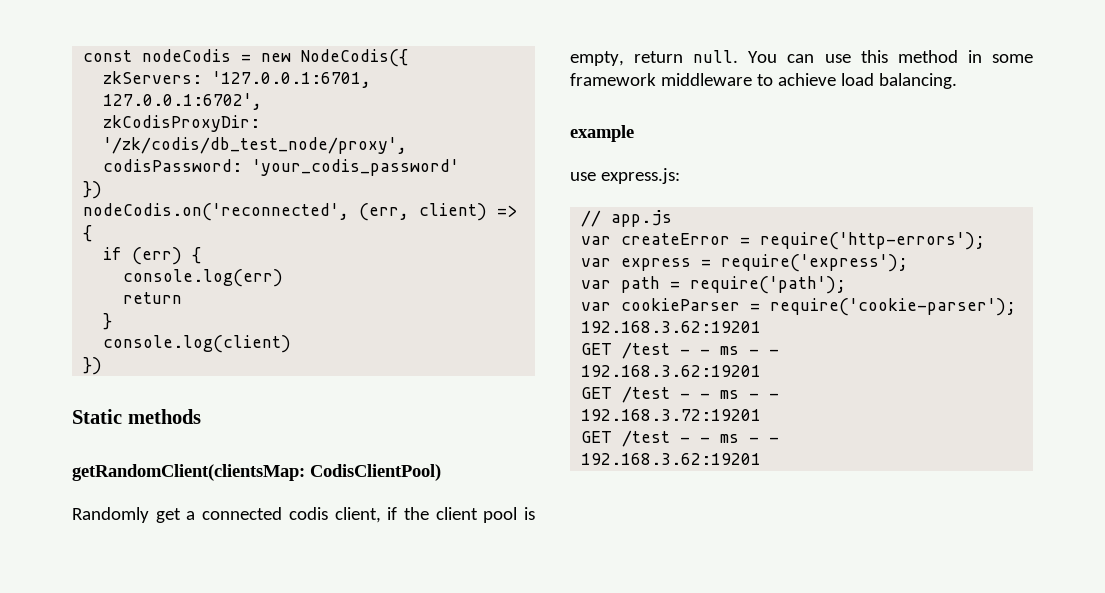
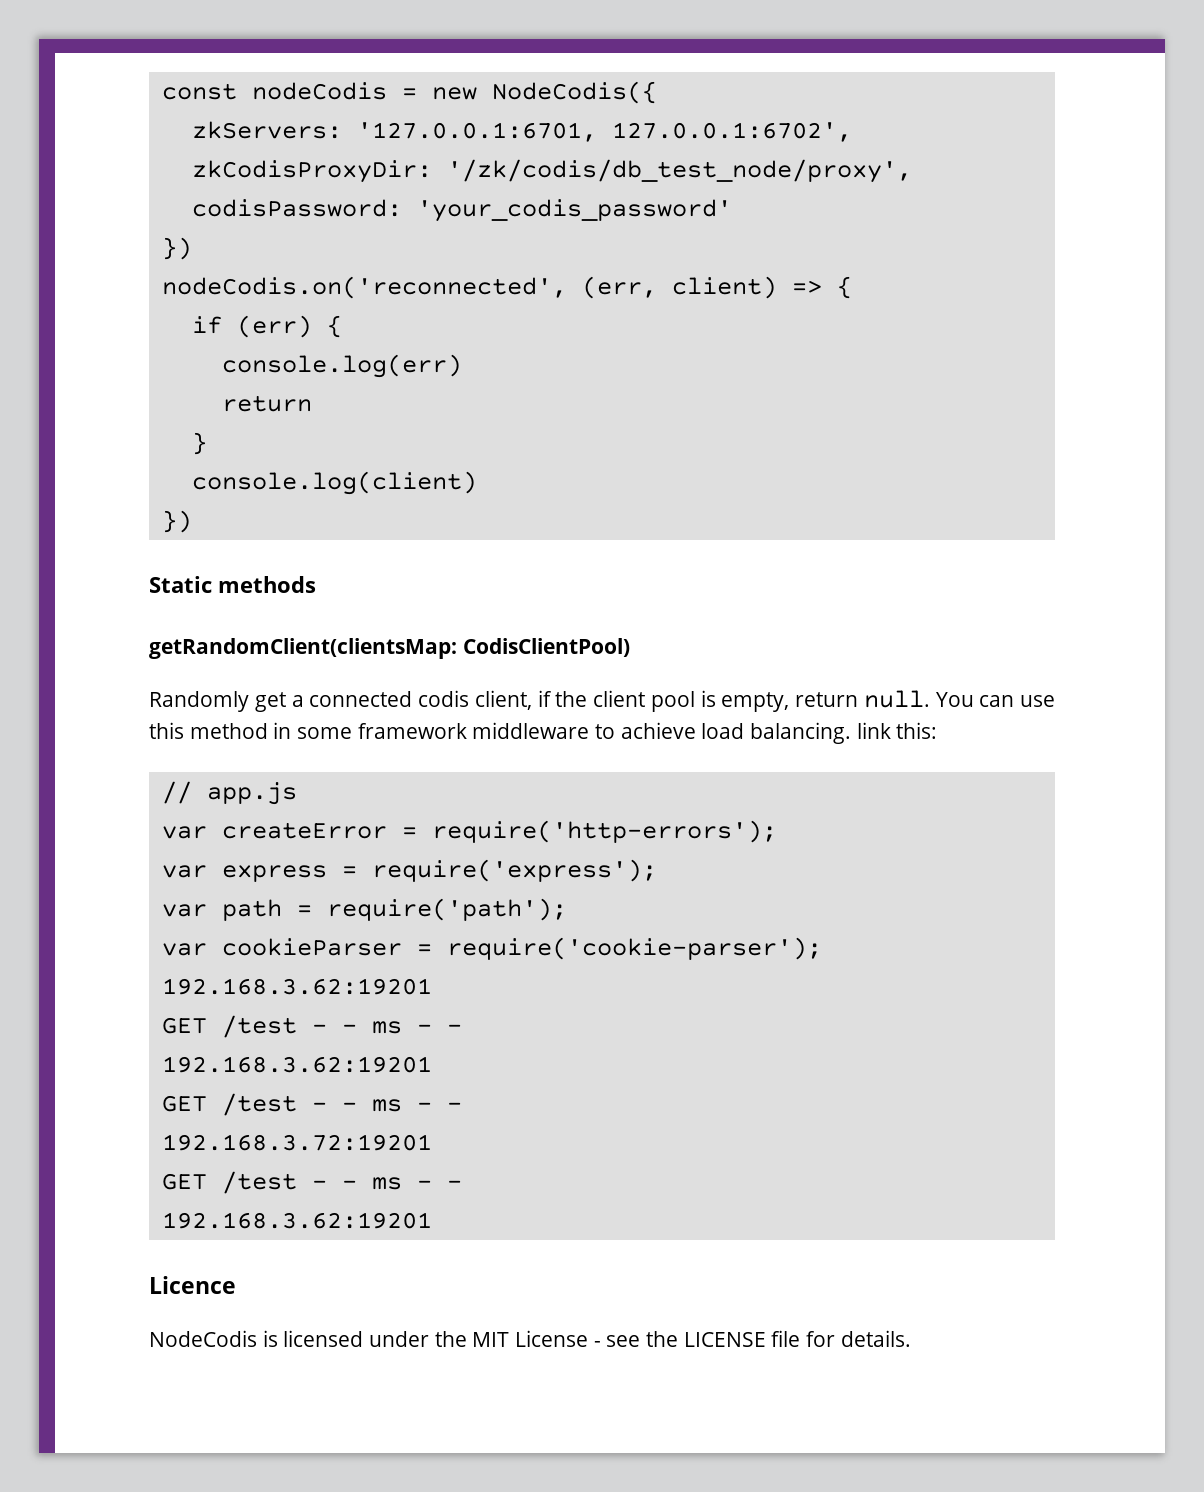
- You can use this method in some framework middleware to achieve load balancing.
- example
- use express.js:
+ You can use this method in some framework middleware to achieve load balancing. link this:
+ Licence
+ NodeCodis is licensed under the MIT License - see the LICENSE file for details.

